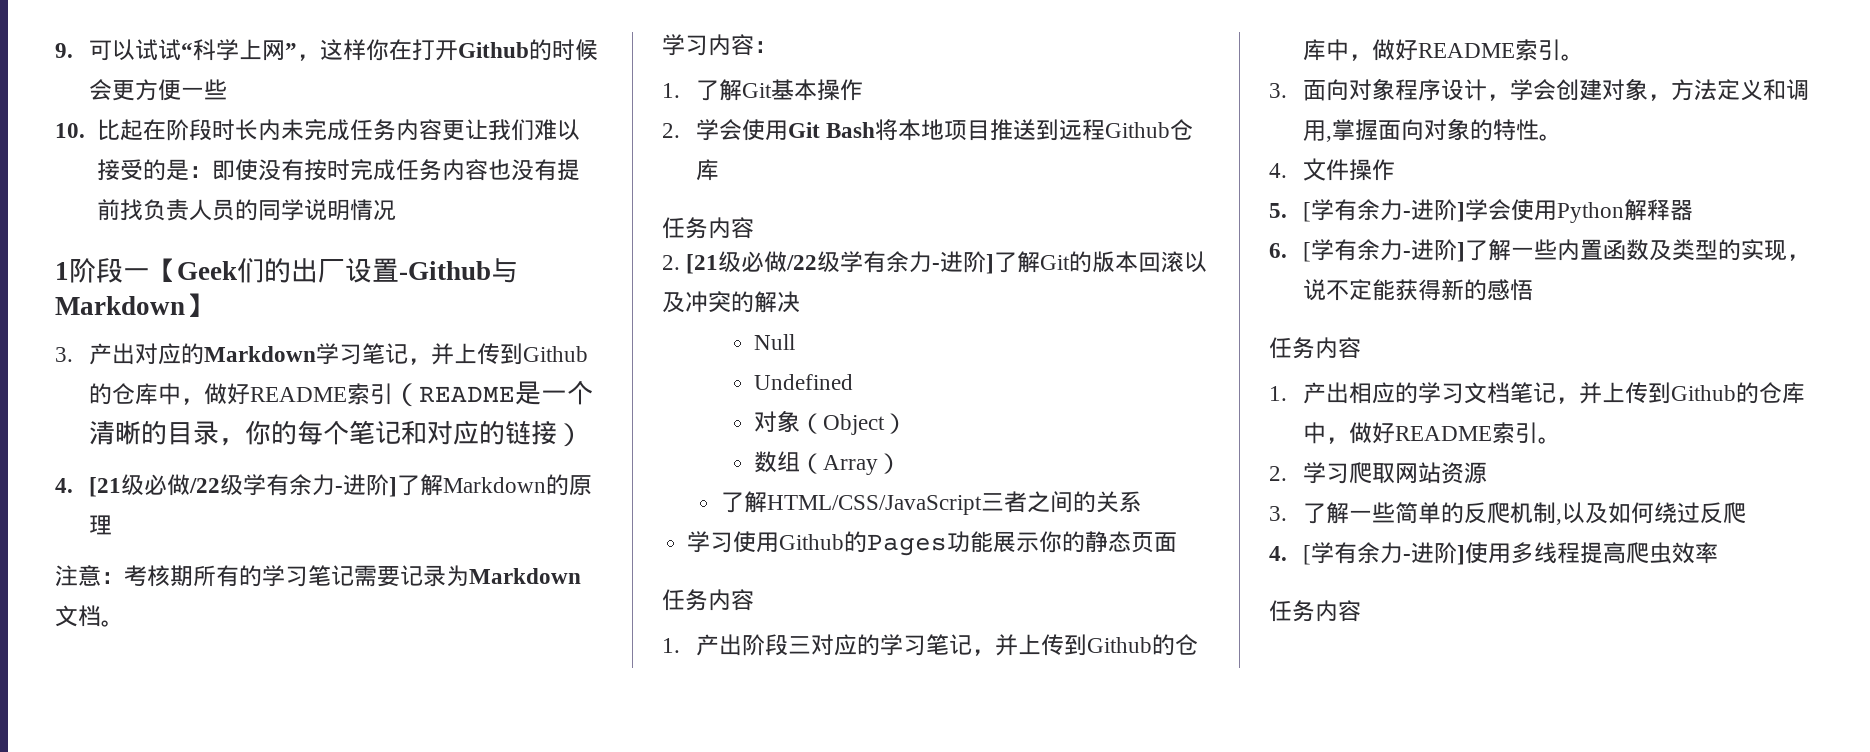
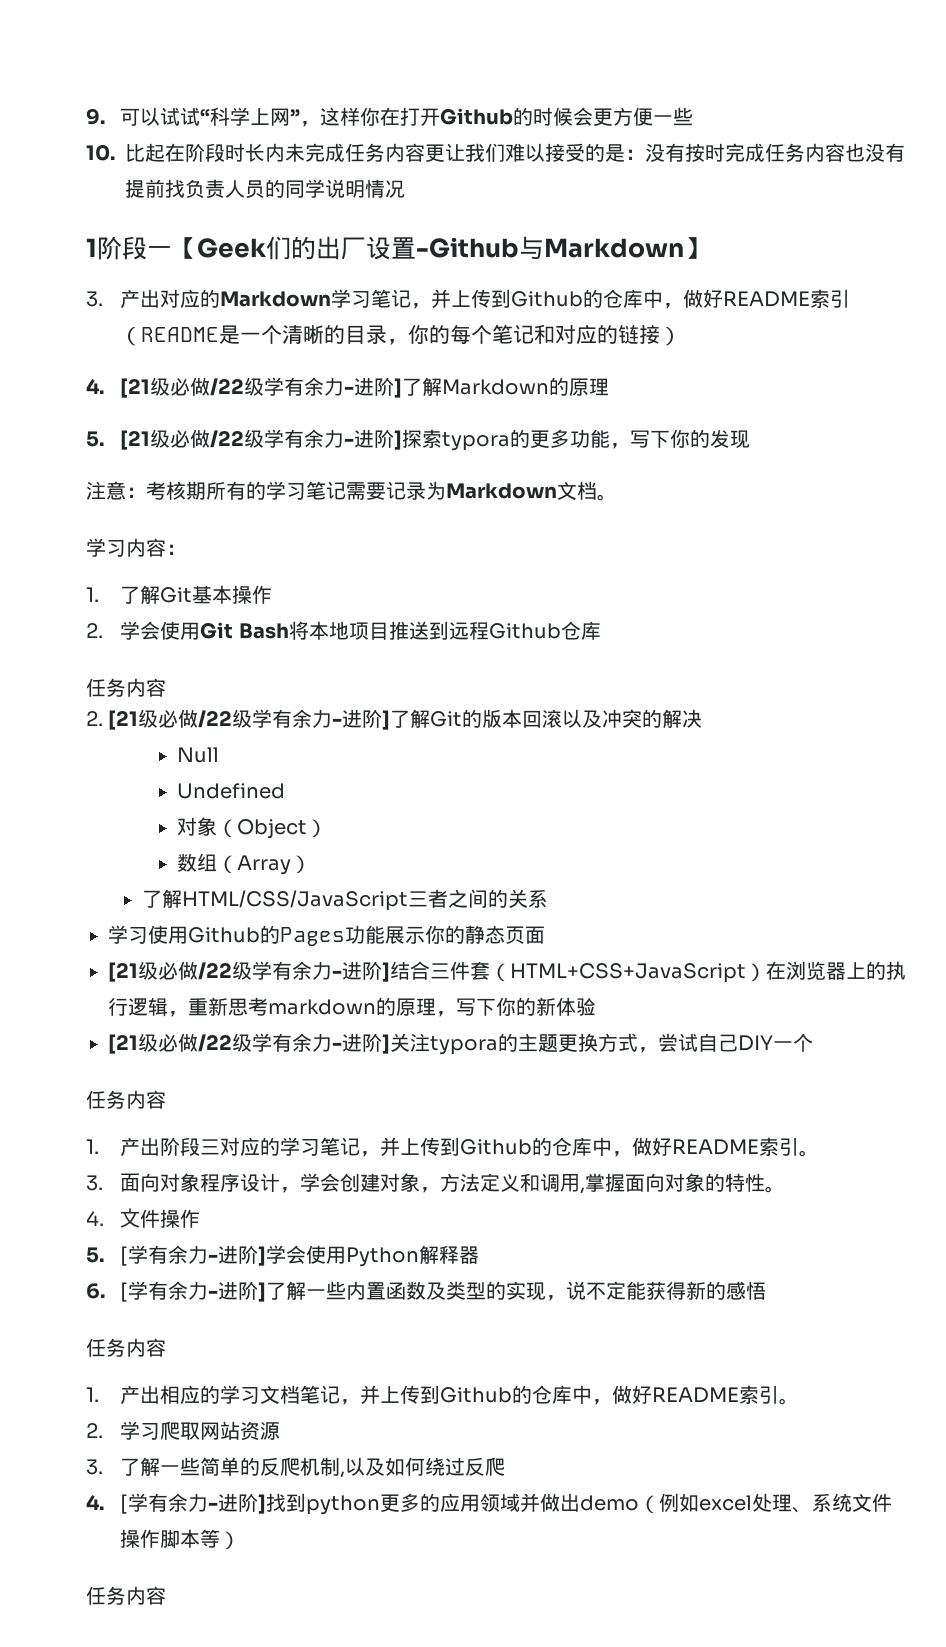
- 10.比起在阶段时长内未完成任务内容更让我们难以接受的是：即使没有按时完成任务内容也没有提前找负责人员的同学说明情况
+ 10.比起在阶段时长内未完成任务内容更让我们难以接受的是：没有按时完成任务内容也没有提前找负责人员的同学说明情况
+ 5. [21级必做/22级学有余力-进阶]探索typora的更多功能，写下你的发现
+ [21级必做/22级学有余力-进阶]结合三件套（HTML+CSS+JavaScript）在浏览器上的执行逻辑，重新思考markdown的原理，写下你的新体验
+ [21级必做/22级学有余力-进阶]关注typora的主题更换方式，尝试自己DIY一个
- 4. [学有余力-进阶]使用多线程提高爬虫效率
+ 4. [学有余力-进阶]找到python更多的应用领域并做出demo（例如excel处理、系统文件操作脚本等）

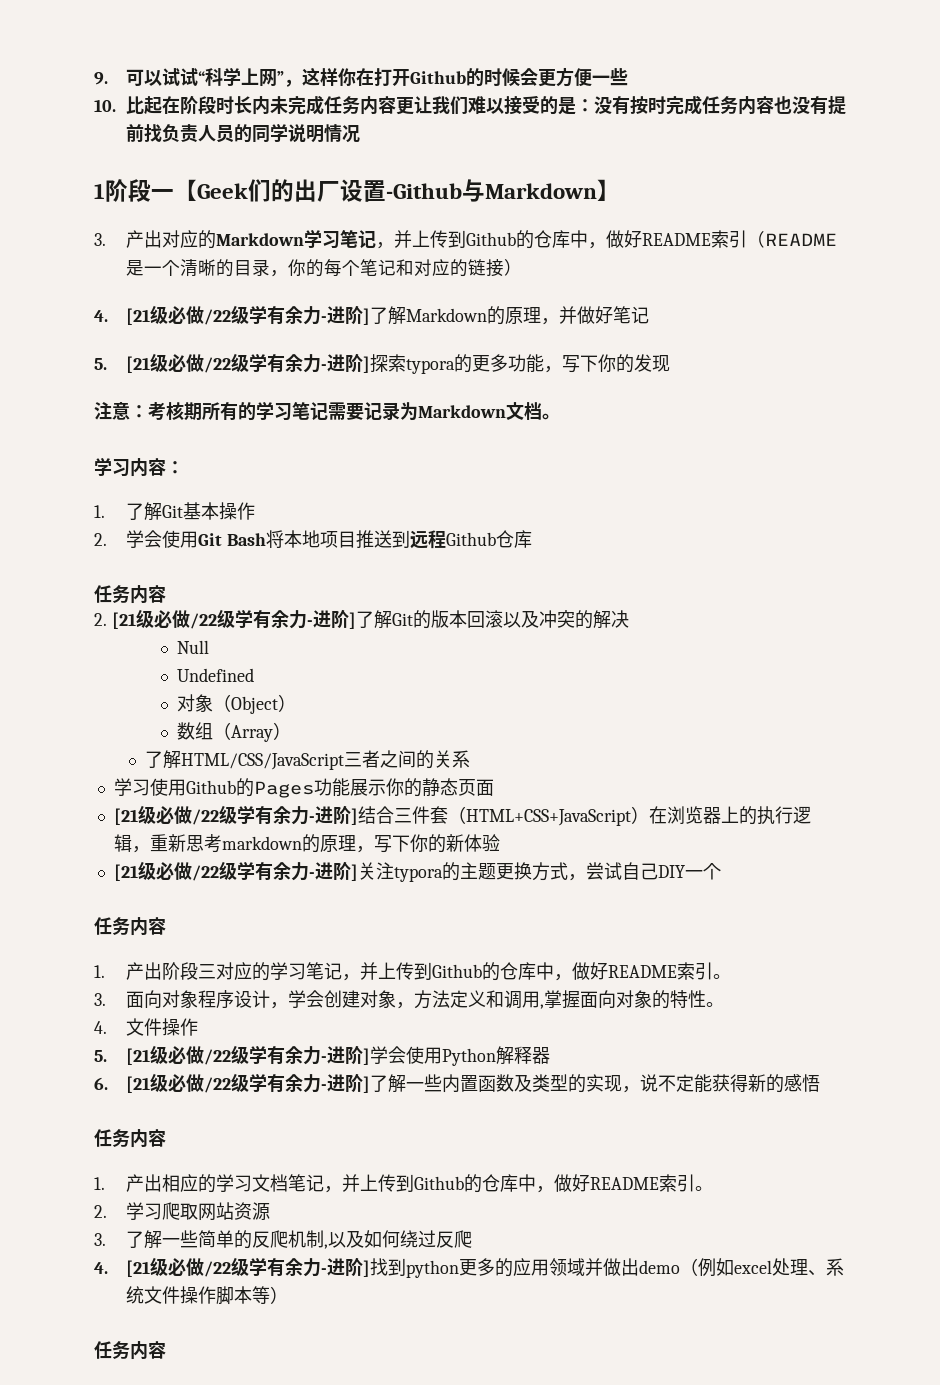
- 4. [21级必做/22级学有余力-进阶]了解Markdown的原理
+ 4. [21级必做/22级学有余力-进阶]了解Markdown的原理，并做好笔记
- 5. [学有余力-进阶]学会使用Python解释器
+ 5. [21级必做/22级学有余力-进阶]学会使用Python解释器
- 6. [学有余力-进阶]了解一些内置函数及类型的实现，说不定能获得新的感悟
+ 6. [21级必做/22级学有余力-进阶]了解一些内置函数及类型的实现，说不定能获得新的感悟
- 4. [学有余力-进阶]找到python更多的应用领域并做出demo（例如excel处理、系统文件操作脚本等）
+ 4. [21级必做/22级学有余力-进阶]找到python更多的应用领域并做出demo（例如excel处理、系统文件操作脚本等）

